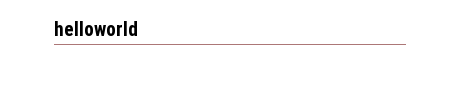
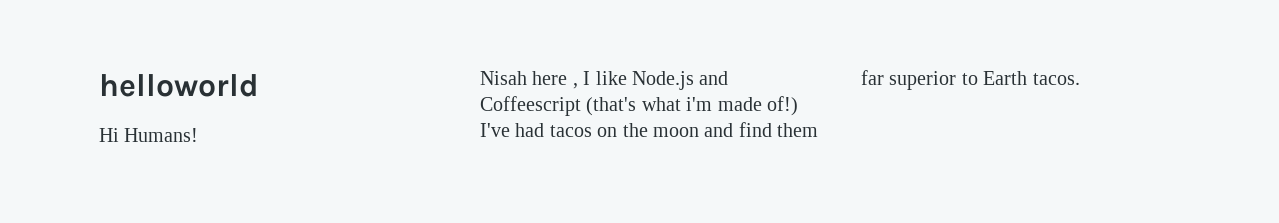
+ Hi Humans!
+ Nisah here , I like Node.js and Coffeescript (that's what i'm made of!) I've had tacos on the moon and find them far superior to Earth tacos.

